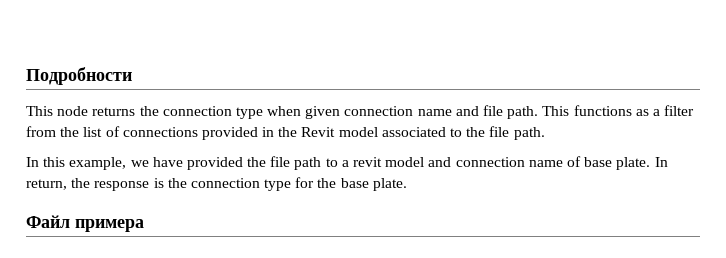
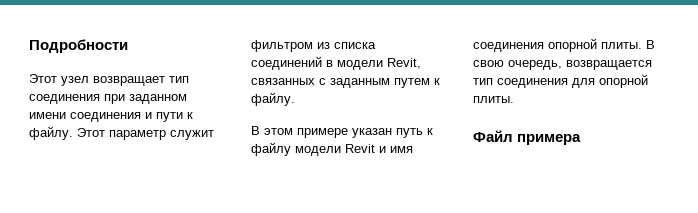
- This node returns the connection type when given connection name and file path. This functions as a filter from the list of connections provided in the Revit model associated to the file path.
- In this example, we have provided the file path to a revit model and connection name of base plate. In return, the response is the connection type for the base plate.
+ Этот узел возвращает тип соединения при заданном имени соединения и пути к файлу. Этот параметр служит фильтром из списка соединений в модели Revit, связанных с заданным путем к файлу.
+ В этом примере указан путь к файлу модели Revit и имя соединения опорной плиты. В свою очередь, возвращается тип соединения для опорной плиты.

